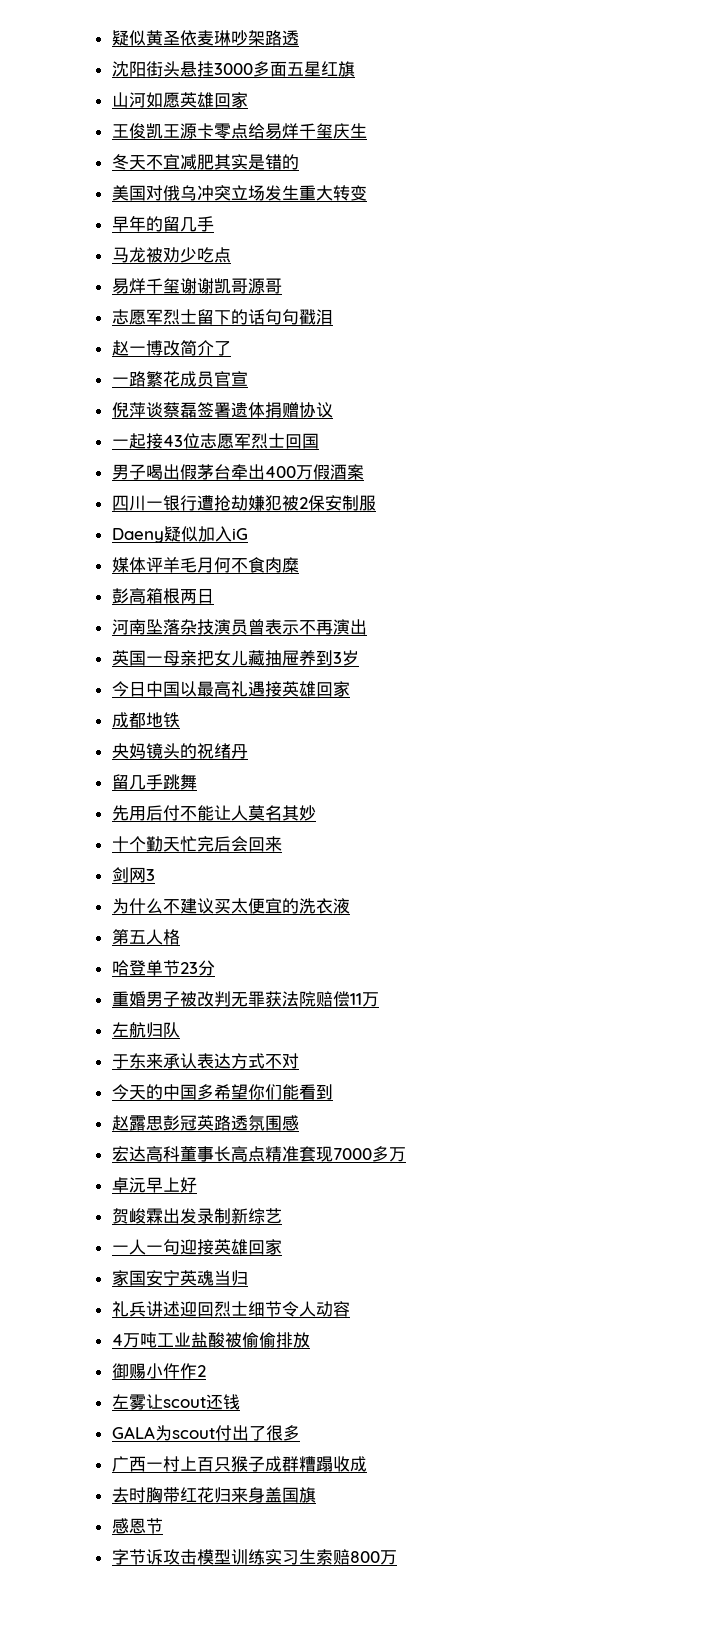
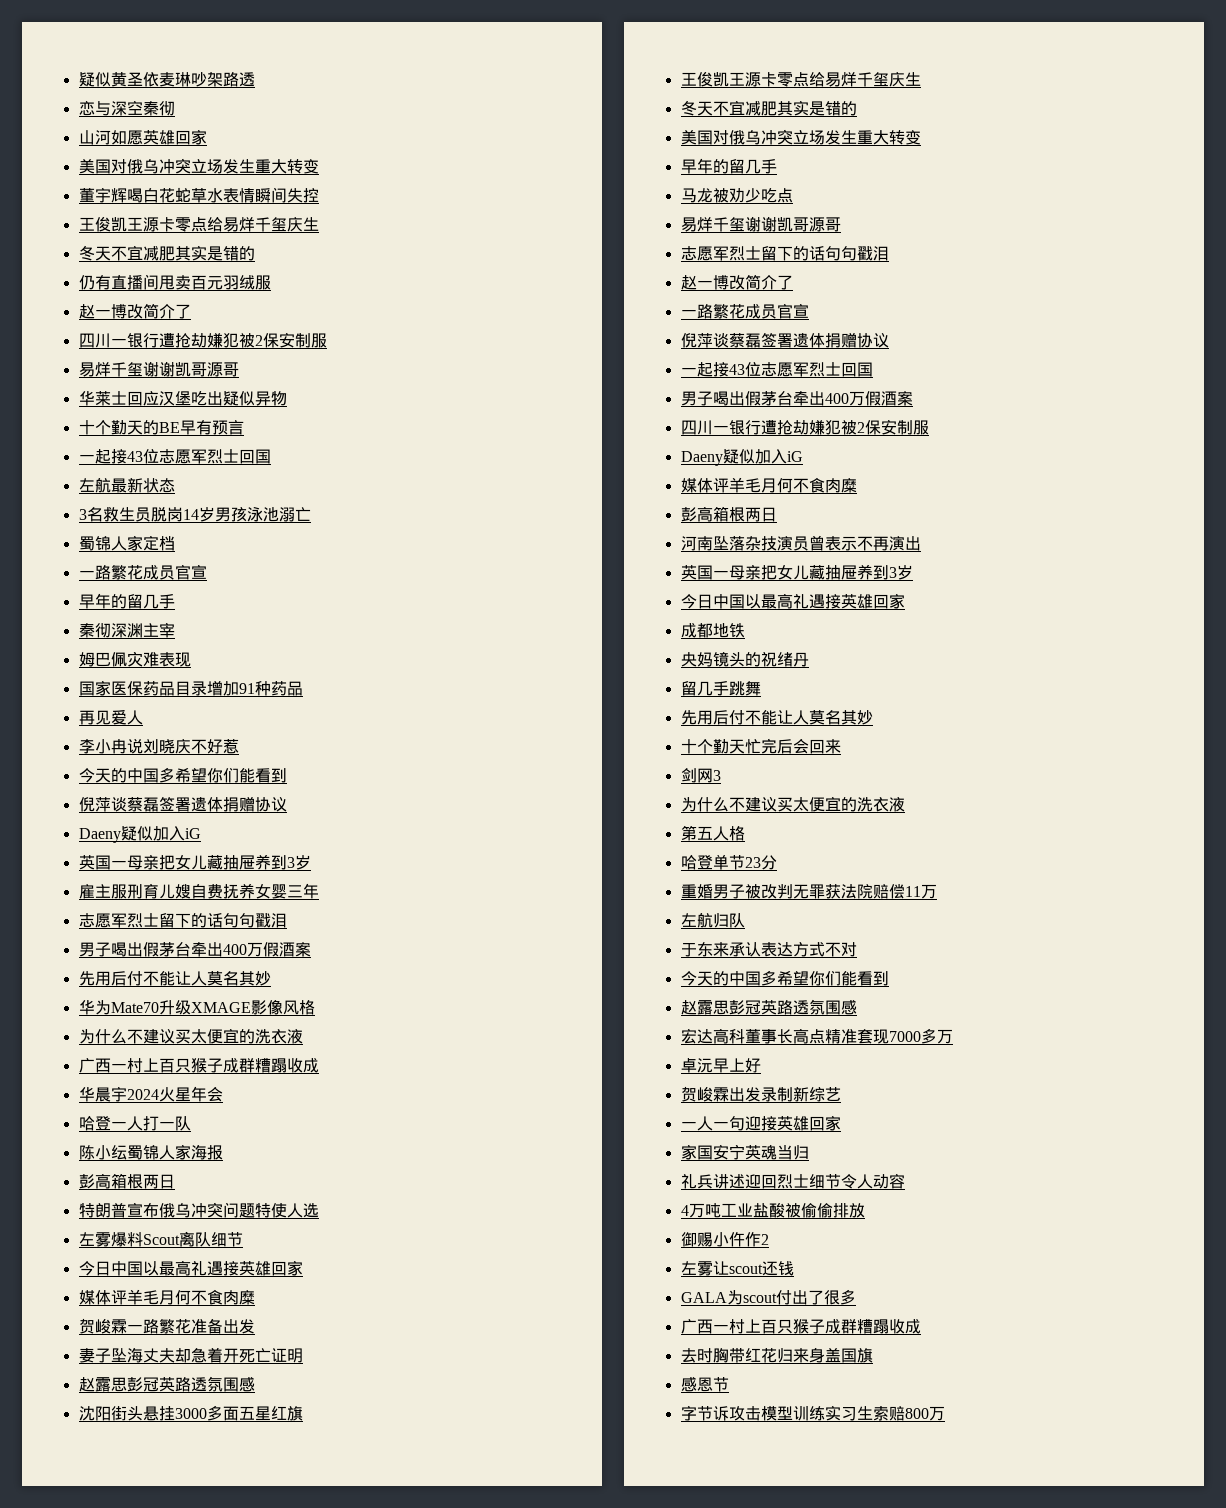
+ 恋与深空秦彻
+ 山河如愿英雄回家
+ 美国对俄乌冲突立场发生重大转变
+ 董宇辉喝白花蛇草水表情瞬间失控
+ 王俊凯王源卡零点给易烊千玺庆生
+ 冬天不宜减肥其实是错的
+ 仍有直播间甩卖百元羽绒服
+ 赵一博改简介了
+ 四川一银行遭抢劫嫌犯被2保安制服
+ 易烊千玺谢谢凯哥源哥
+ 华莱士回应汉堡吃出疑似异物
+ 十个勤天的BE早有预言
+ 一起接43位志愿军烈士回国
+ 左航最新状态
+ 3名救生员脱岗14岁男孩泳池溺亡
+ 蜀锦人家定档
+ 一路繁花成员官宣
+ 早年的留几手
+ 秦彻深渊主宰
+ 姆巴佩灾难表现
+ 国家医保药品目录增加91种药品
+ 再见爱人
+ 李小冉说刘晓庆不好惹
+ 今天的中国多希望你们能看到
+ 倪萍谈蔡磊签署遗体捐赠协议
+ Daeny疑似加入iG
+ 英国一母亲把女儿藏抽屉养到3岁
+ 雇主服刑育儿嫂自费抚养女婴三年
+ 志愿军烈士留下的话句句戳泪
+ 男子喝出假茅台牵出400万假酒案
+ 先用后付不能让人莫名其妙
+ 华为Mate70升级XMAGE影像风格
+ 为什么不建议买太便宜的洗衣液
+ 广西一村上百只猴子成群糟蹋收成
+ 华晨宇2024火星年会
+ 哈登一人打一队
+ 陈小纭蜀锦人家海报
+ 彭高箱根两日
+ 特朗普宣布俄乌冲突问题特使人选
+ 左雾爆料Scout离队细节
+ 今日中国以最高礼遇接英雄回家
+ 媒体评羊毛月何不食肉糜
+ 贺峻霖一路繁花准备出发
+ 妻子坠海丈夫却急着开死亡证明
+ 赵露思彭冠英路透氛围感
- 山河如愿英雄回家

